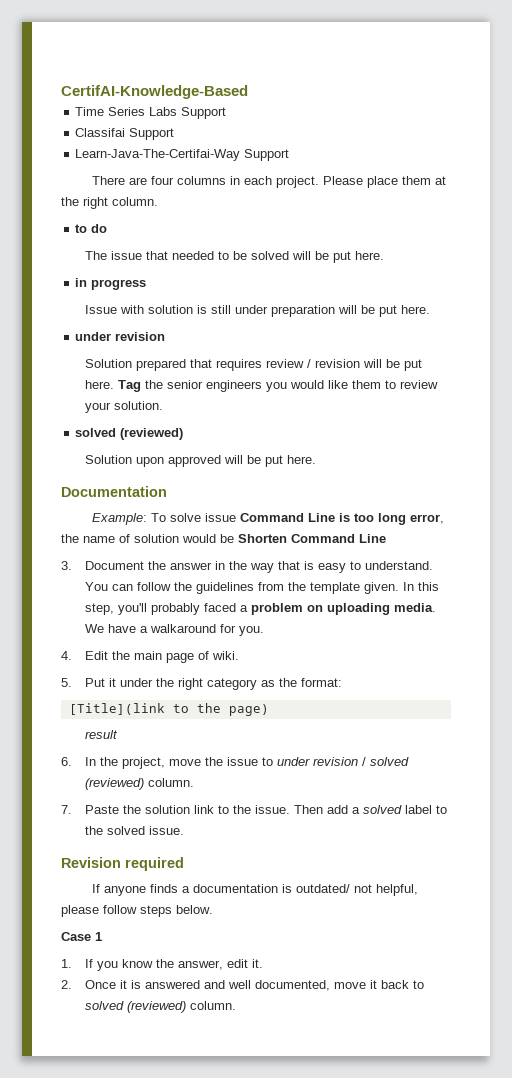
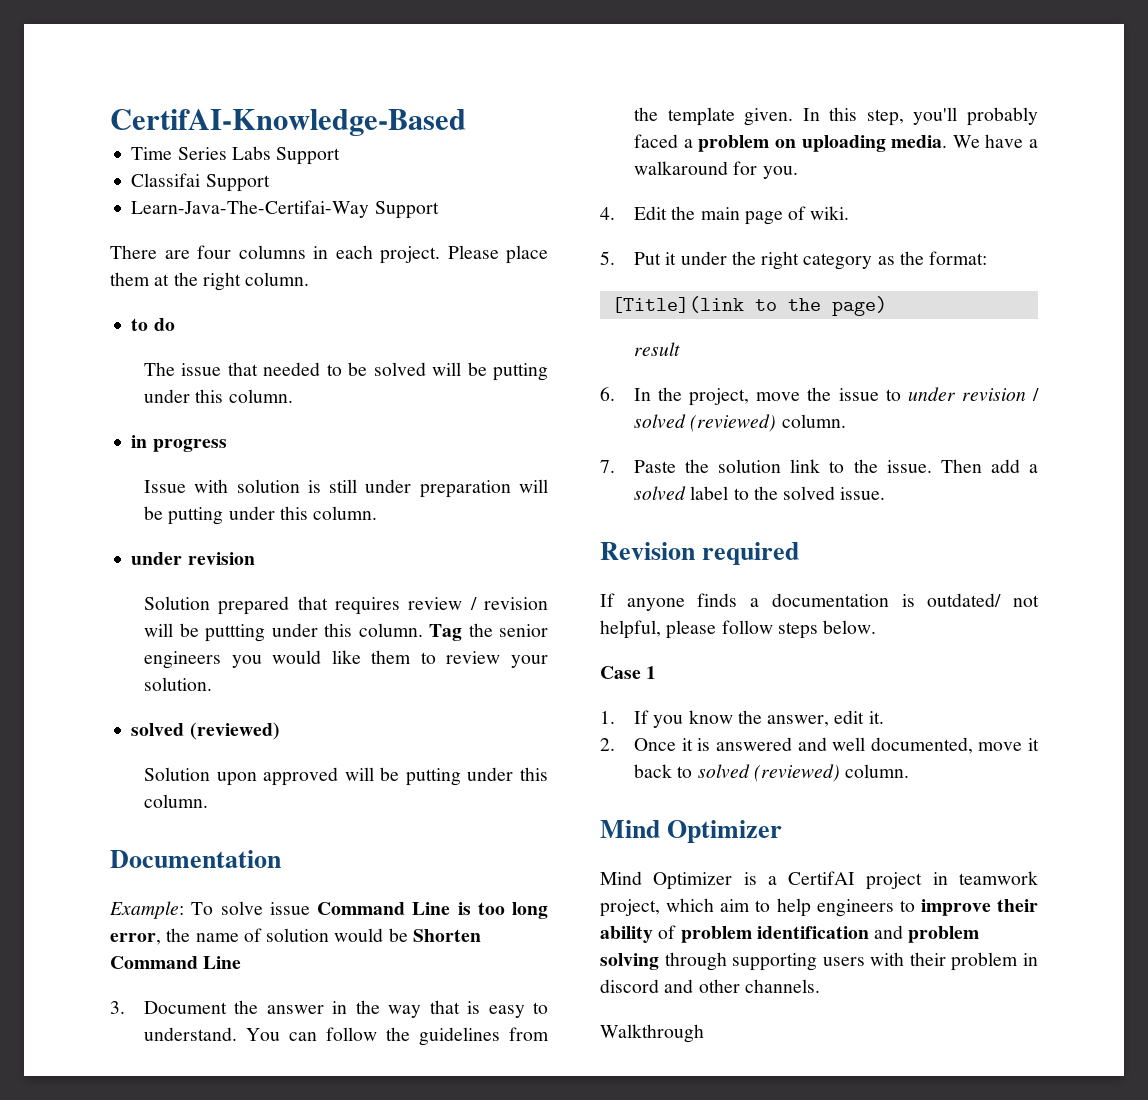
- The issue that needed to be solved will be put here.
+ The issue that needed to be solved will be putting under this column.
- Issue with solution is still under preparation will be put here.
+ Issue with solution is still under preparation will be putting under this column.
- Solution prepared that requires review / revision will be put here.
+ Solution prepared that requires review / revision will be puttting under this column.
- Solution upon approved will be put here.
+ Solution upon approved will be putting under this column.
  2. Once it is answered and well documented, move it back to solved (reviewed) column.
+ Mind Optimizer
+ Mind Optimizer is a CertifAI project in teamwork project, which aim to help engineers to improve their ability of problem identification and problem solving through supporting users with their problem in discord and other channels.
+ Walkthrough

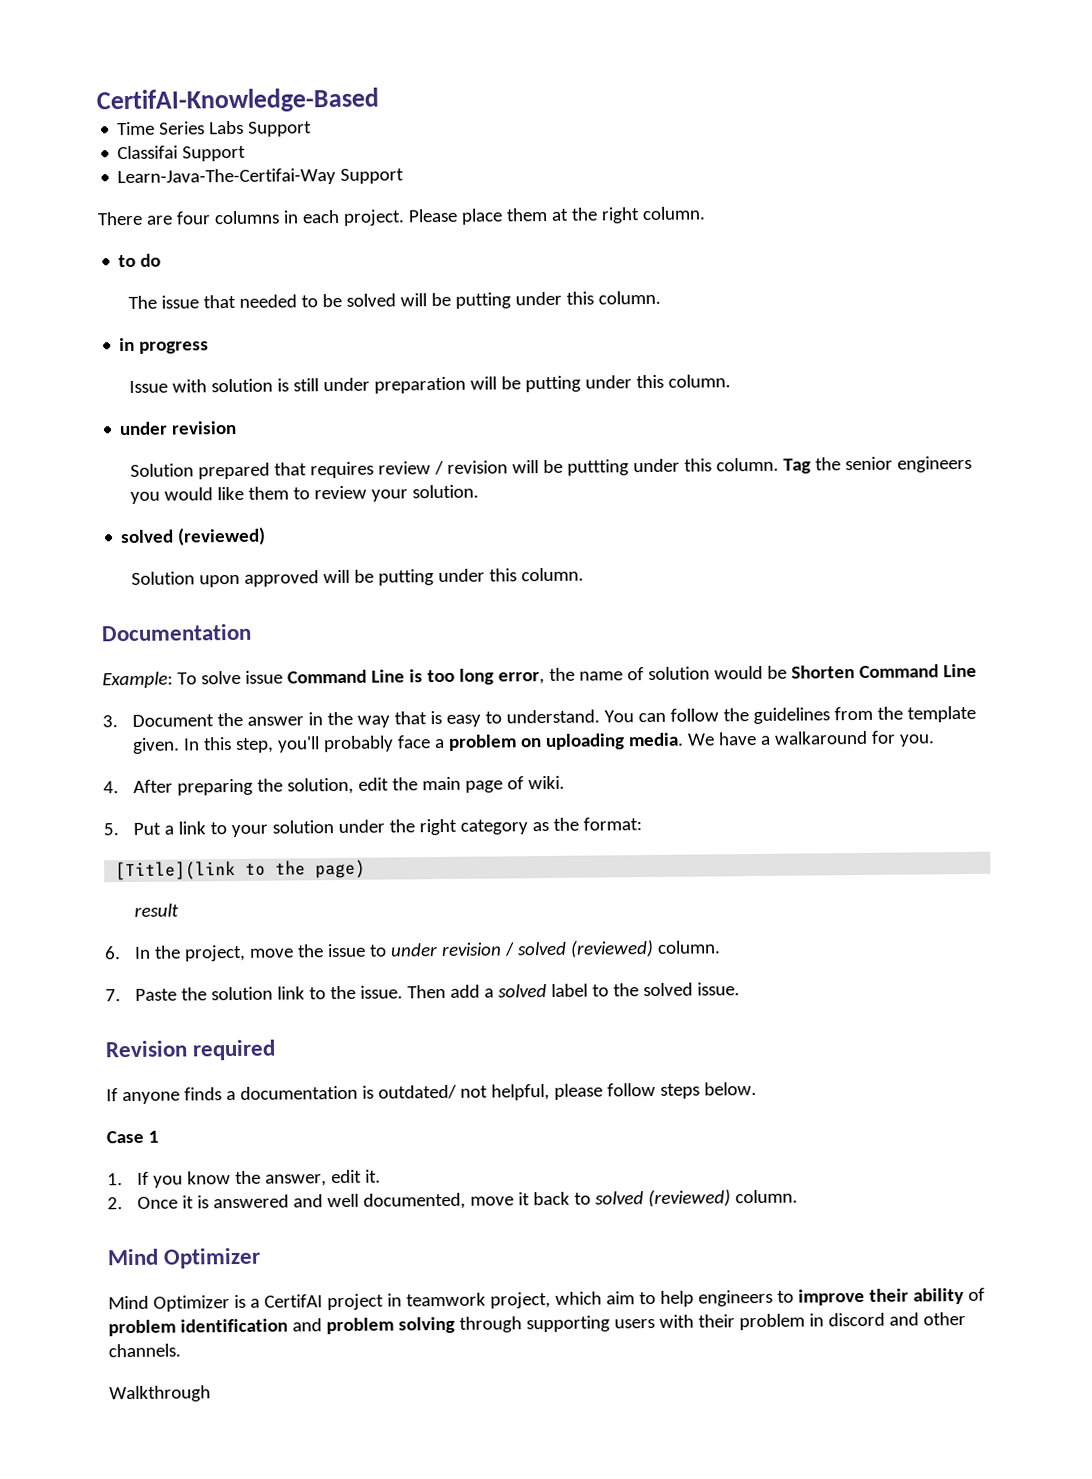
- In this step, you'll probably faced a problem on uploading media.
+ In this step, you'll probably face a problem on uploading media.
- 4. Edit the main page of wiki.
+ 4. After preparing the solution, edit the main page of wiki.
- 5. Put it under the right category as the format:
+ 5. Put a link to your solution under the right category as the format:

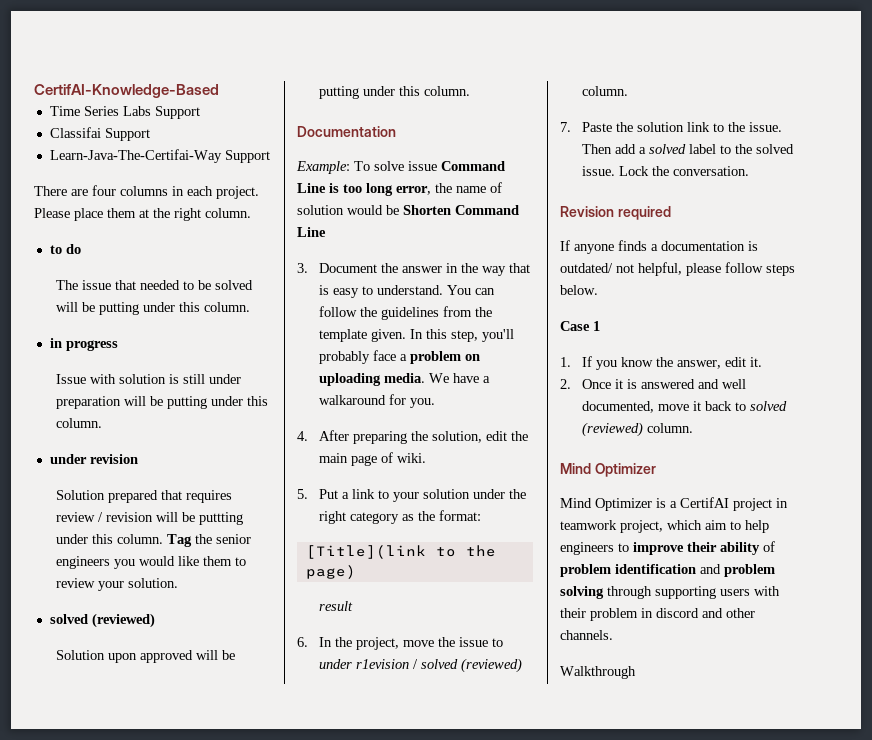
- 6. In the project, move the issue to under revision / solved (reviewed) column.
+ 6. In the project, move the issue to under r1evision / solved (reviewed) column.
+ Lock the conversation.

